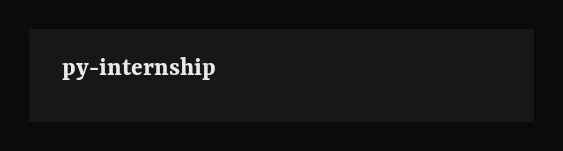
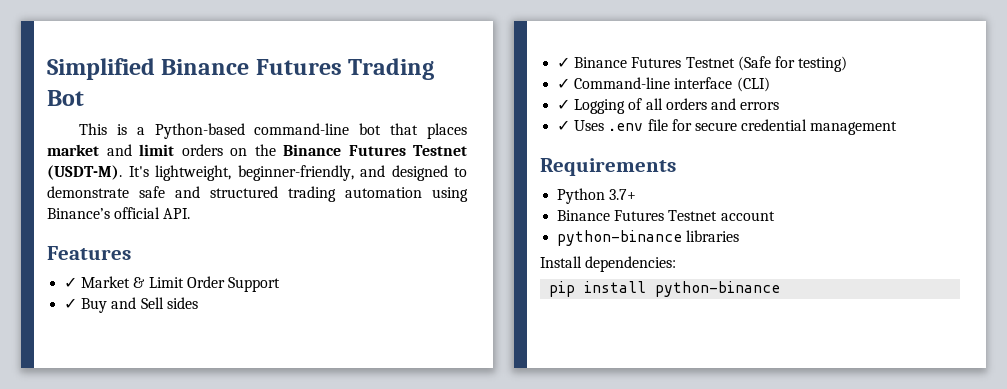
- py-internship
+ Simplified Binance Futures Trading Bot
+ This is a Python-based command-line bot that places market and limit orders on the Binance Futures Testnet (USDT-M). It's lightweight, beginner-friendly, and designed to demonstrate safe and structured trading automation using Binance’s official API.
+ Features
+ ✓ Market & Limit Order Support
+ ✓ Buy and Sell sides
+ ✓ Binance Futures Testnet (Safe for testing)
+ ✓ Command-line interface (CLI)
+ ✓ Logging of all orders and errors
+ ✓ Uses .env file for secure credential management
+ Requirements
+ Python 3.7+
+ Binance Futures Testnet account
+ python-binance libraries
+ Install dependencies:
+ pip install python-binance

